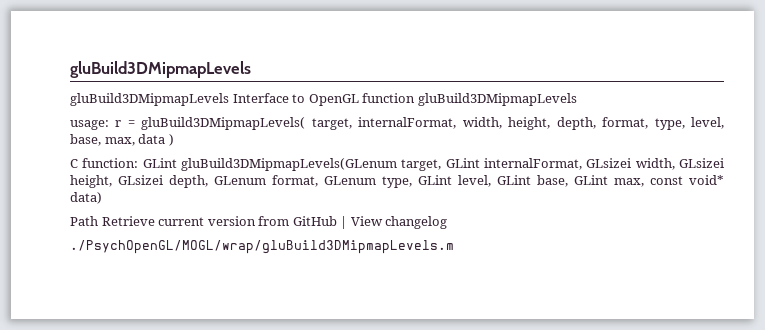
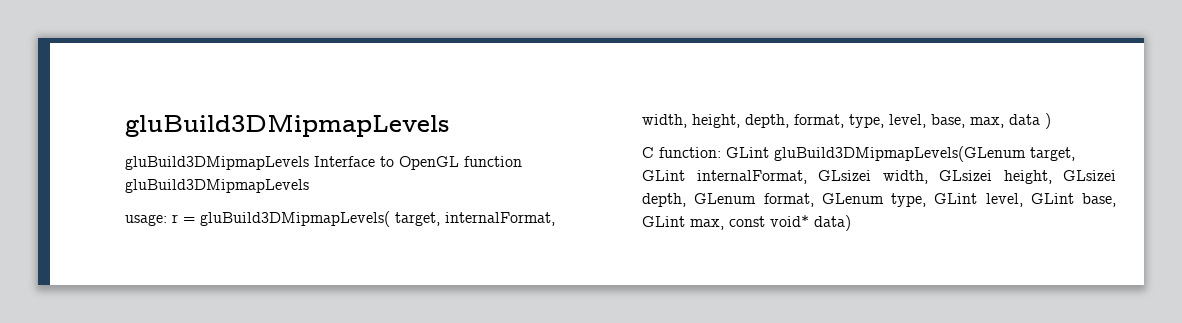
- Path Retrieve current version from GitHub | View changelog
- ./PsychOpenGL/MOGL/wrap/gluBuild3DMipmapLevels.m

